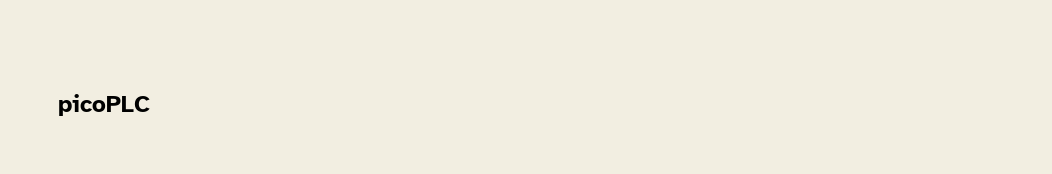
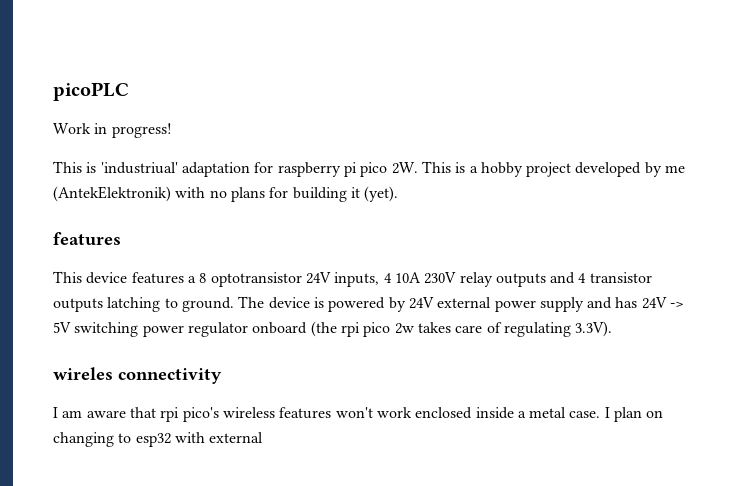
+ Work in progress!
+ This is 'industriual' adaptation for raspberry pi pico 2W. This is a hobby project developed by me (AntekElektronik) with no plans for building it (yet).
+ features
+ This device features a 8 optotransistor 24V inputs, 4 10A 230V relay outputs and 4 transistor outputs latching to ground. The device is powered by 24V external power supply and has 24V -> 5V switching power regulator onboard (the rpi pico 2w takes care of regulating 3.3V).
+ wireles connectivity
+ I am aware that rpi pico's wireless features won't work enclosed inside a metal case. I plan on changing to esp32 with external

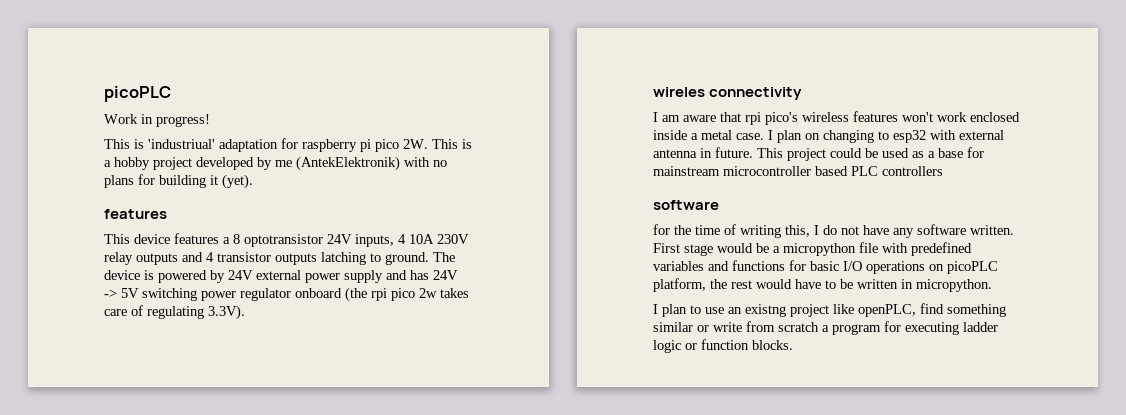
- I plan on changing to esp32 with external
+ I plan on changing to esp32 with external antenna in future. This project could be used as a base for mainstream microcontroller based PLC controllers
+ software
+ for the time of writing this, I do not have any software written. First stage would be a micropython file with predefined variables and functions for basic I/O operations on picoPLC platform, the rest would have to be written in micropython.
+ I plan to use an existng project like openPLC, find something similar or write from scratch a program for executing ladder logic or function blocks.

